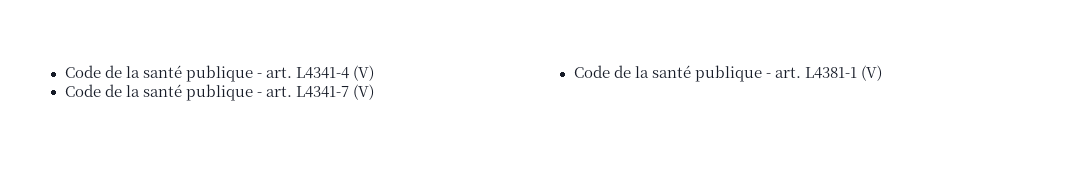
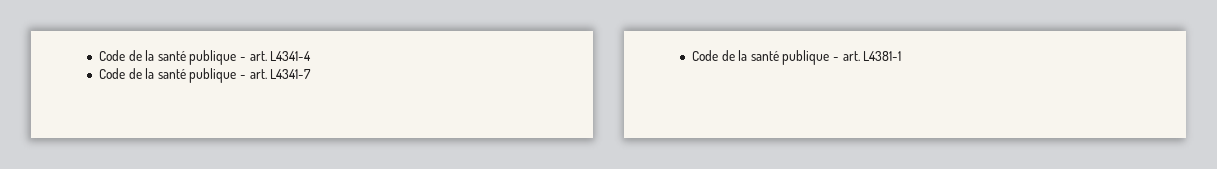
- Code de la santé publique - art. L4341-4 (V)
+ Code de la santé publique - art. L4341-4
- Code de la santé publique - art. L4341-7 (V)
+ Code de la santé publique - art. L4341-7
- Code de la santé publique - art. L4381-1 (V)
+ Code de la santé publique - art. L4381-1

